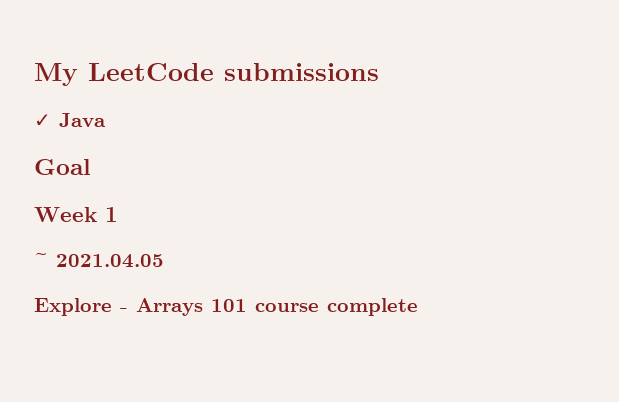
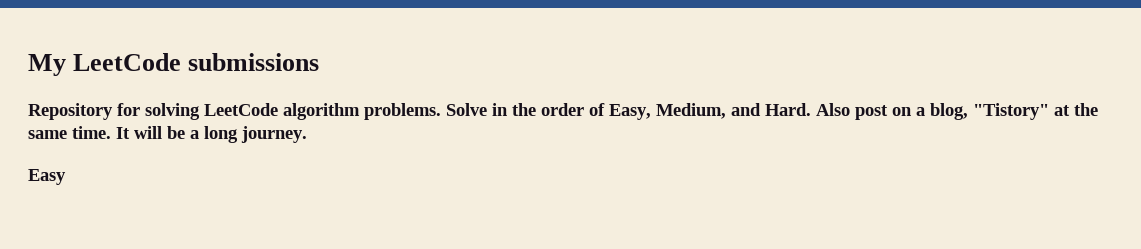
- ✓ Java
- Goal
- Week 1
- ~ 2021.04.05
- Explore - Arrays 101 course complete
+ Repository for solving LeetCode algorithm problems. Solve in the order of Easy, Medium, and Hard. Also post on a blog, "Tistory" at the same time. It will be a long journey.
+ Easy

